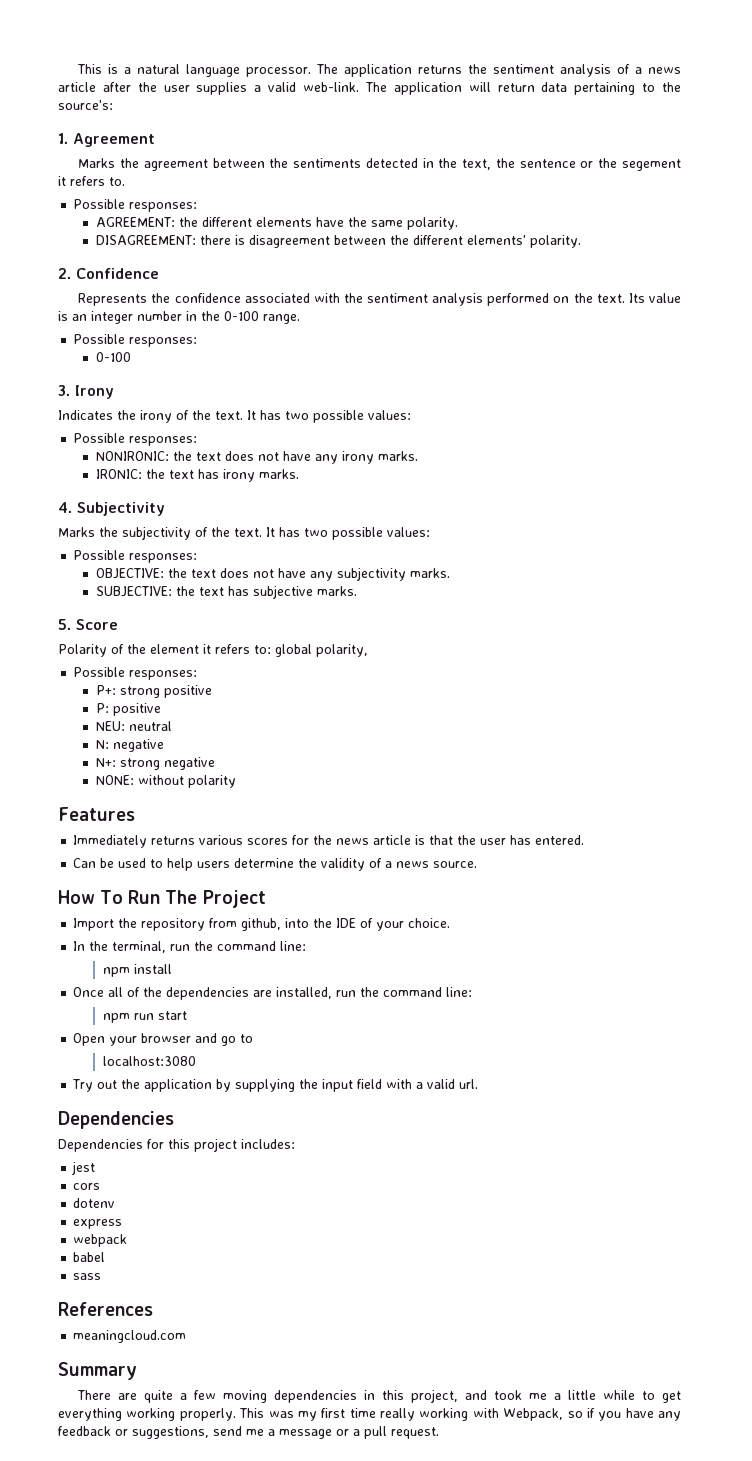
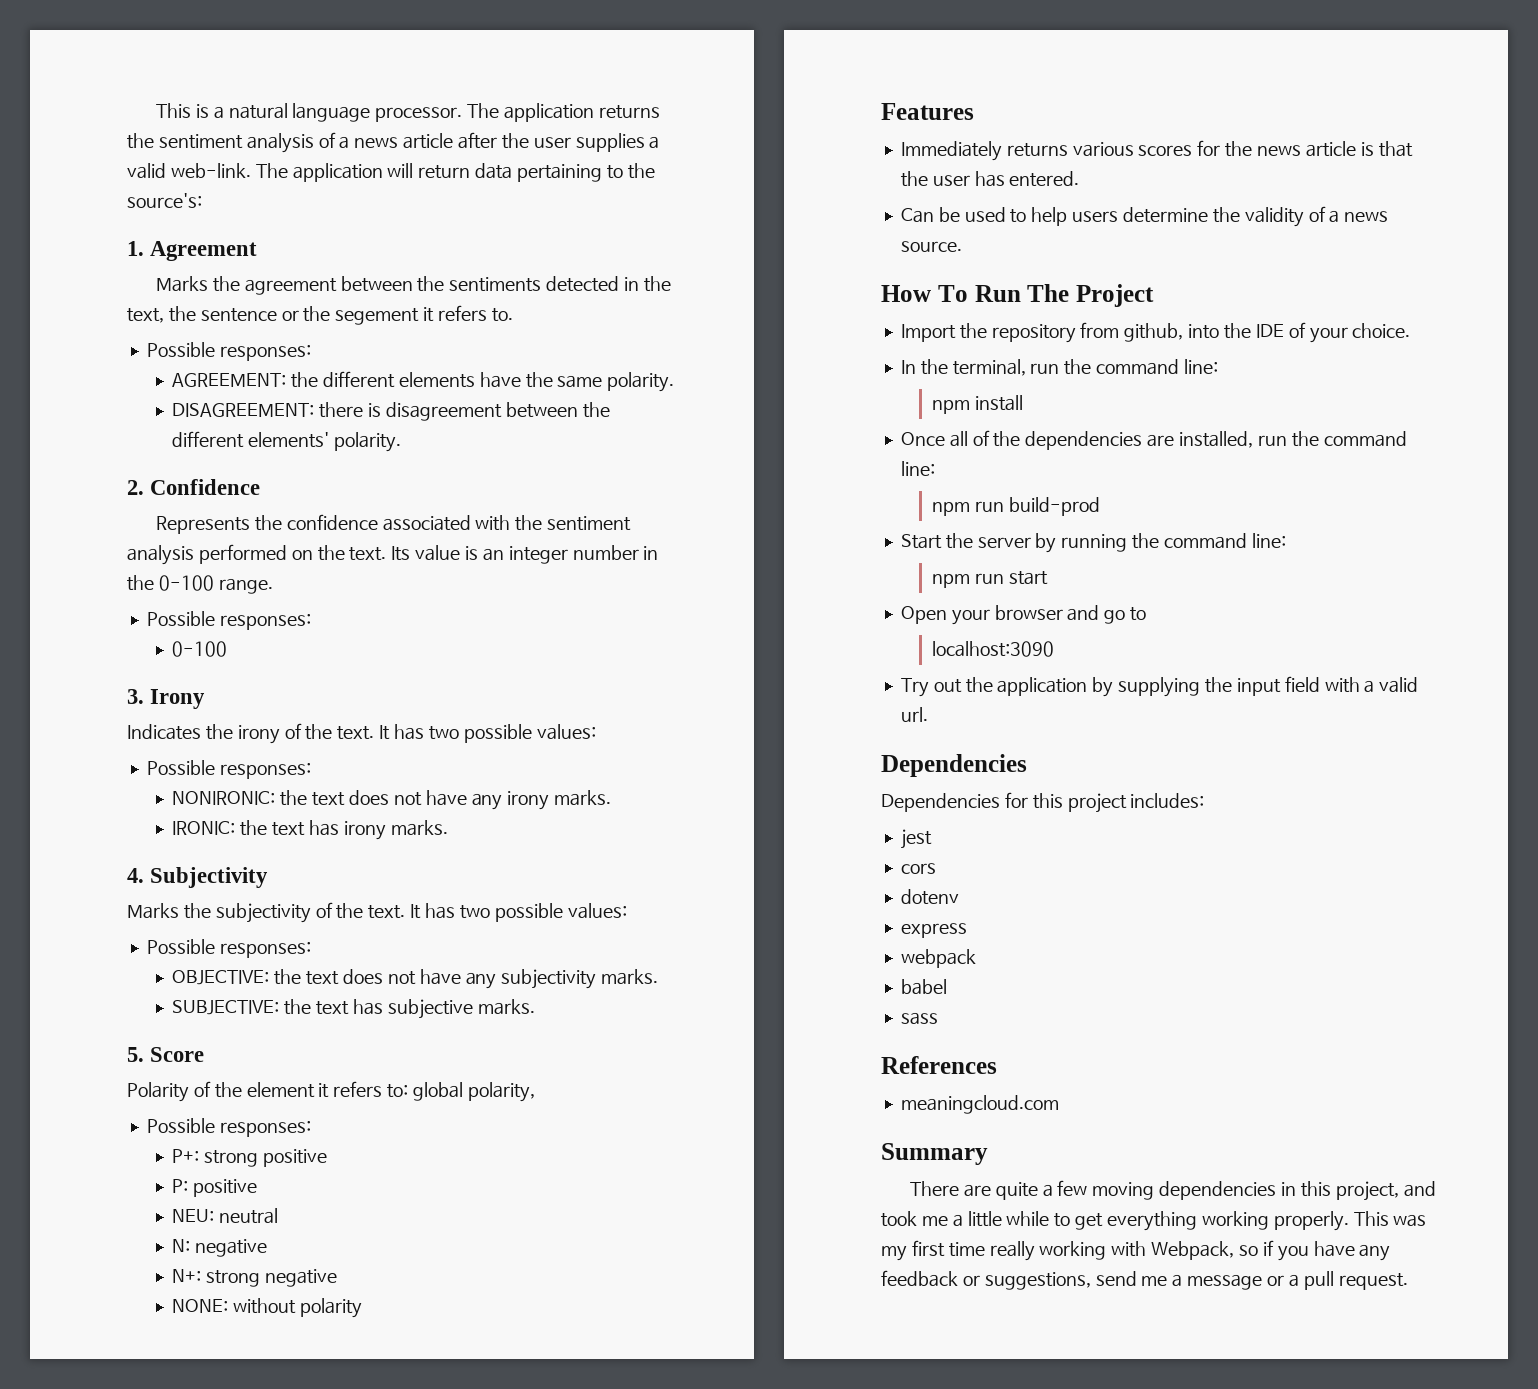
+ npm run build-prod
+ Start the server by running the command line:
- localhost:3080
+ localhost:3090

